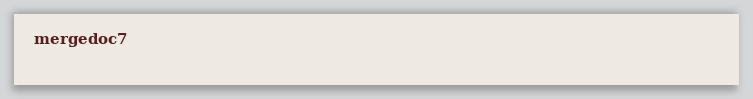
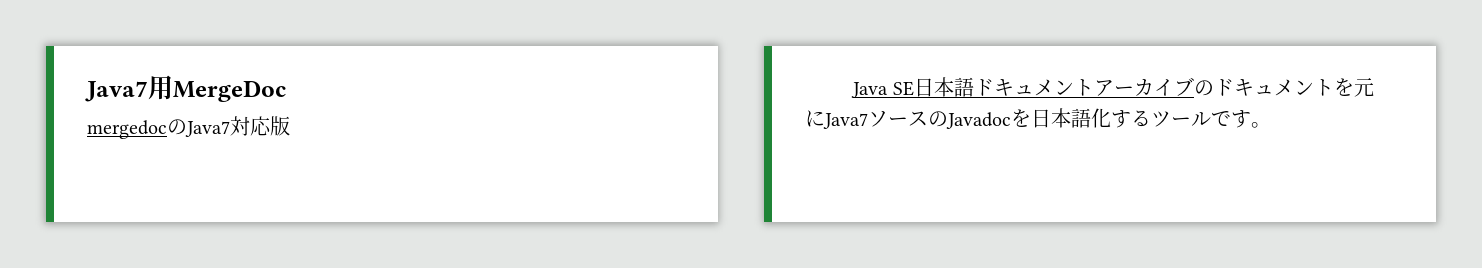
- mergedoc7
+ Java7用MergeDoc
+ mergedocのJava7対応版
+ Java SE日本語ドキュメントアーカイブのドキュメントを元にJava7ソースのJavadocを日本語化するツールです。

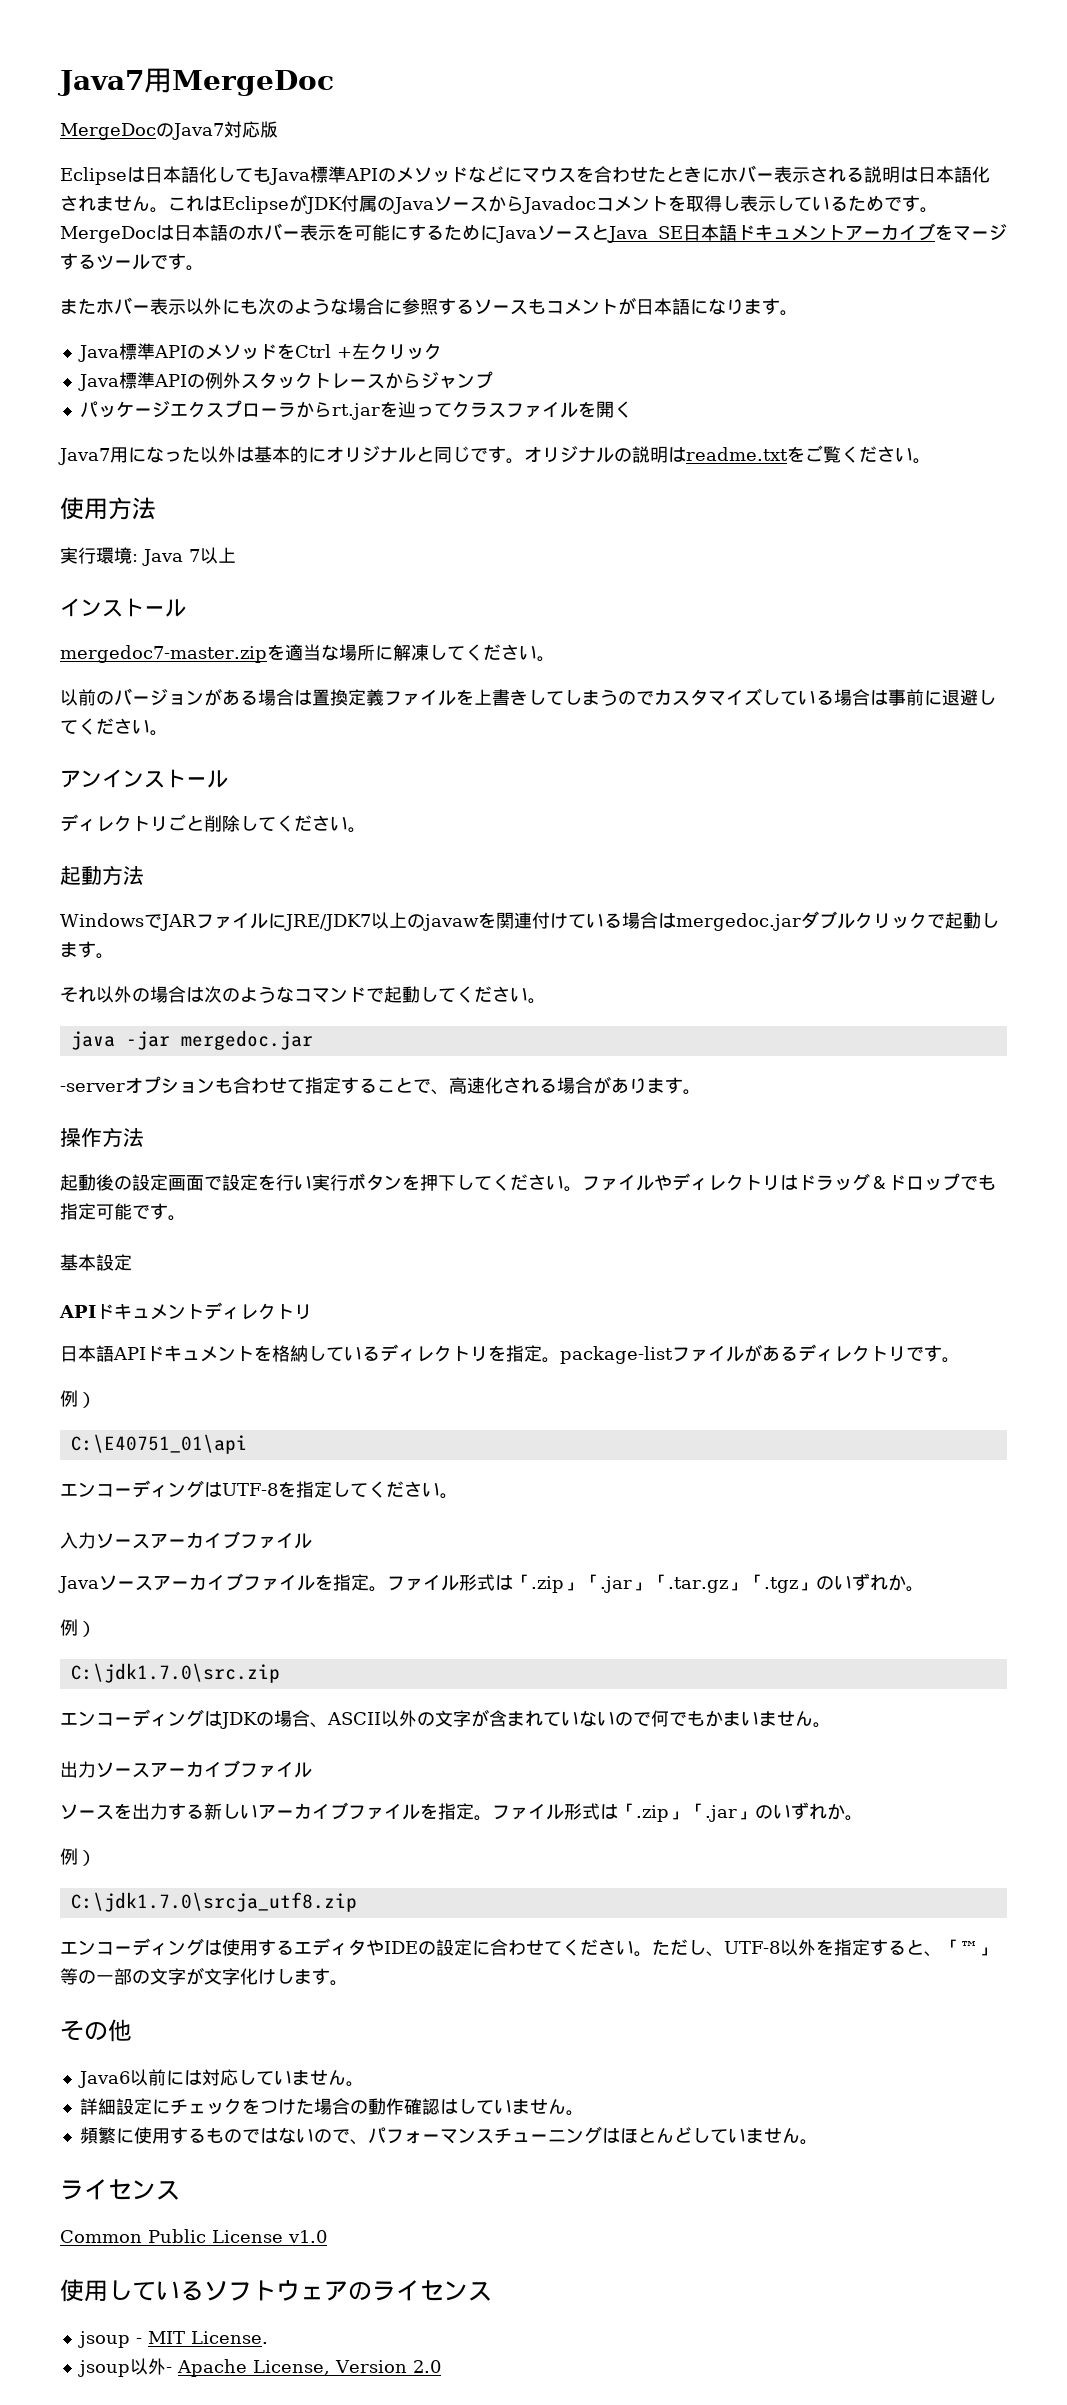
- mergedocのJava7対応版
+ MergeDocのJava7対応版
- Java SE日本語ドキュメントアーカイブのドキュメントを元にJava7ソースのJavadocを日本語化するツールです。
+ Eclipseは日本語化してもJava標準APIのメソッドなどにマウスを合わせたときにホバー表示される説明は日本語化されません。これはEclipseがJDK付属のJavaソースからJavadocコメントを取得し表示しているためです。MergeDocは日本語のホバー表示を可能にするためにJavaソースとJava SE日本語ドキュメントアーカイブをマージするツールです。
+ またホバー表示以外にも次のような場合に参照するソースもコメントが日本語になります。
+ Java標準APIのメソッドをCtrl +左クリック
+ Java標準APIの例外スタックトレースからジャンプ
+ パッケージエクスプローラからrt.jarを辿ってクラスファイルを開く
+ Java7用になった以外は基本的にオリジナルと同じです。オリジナルの説明はreadme.txtをご覧ください。
+ 使用方法
+ 実行環境: Java 7以上
+ インストール
+ mergedoc7-master.zipを適当な場所に解凍してください。
+ 以前のバージョンがある場合は置換定義ファイルを上書きしてしまうのでカスタマイズしている場合は事前に退避してください。
+ アンインストール
+ ディレクトリごと削除してください。
+ 起動方法
+ WindowsでJARファイルにJRE/JDK7以上のjavawを関連付けている場合はmergedoc.jarダブルクリックで起動します。
+ それ以外の場合は次のようなコマンドで起動してください。
+ java -jar mergedoc.jar
+ -serverオプションも合わせて指定することで、高速化される場合があります。
+ 操作方法
+ 起動後の設定画面で設定を行い実行ボタンを押下してください。ファイルやディレクトリはドラッグ＆ドロップでも指定可能です。
+ 基本設定
+ APIドキュメントディレクトリ
+ 日本語APIドキュメントを格納しているディレクトリを指定。package-listファイルがあるディレクトリです。
+ 例）
+ C:\E40751_01\api
+ エンコーディングはUTF-8を指定してください。
+ 入力ソースアーカイブファイル
+ Javaソースアーカイブファイルを指定。ファイル形式は「.zip」「.jar」「.tar.gz」「.tgz」のいずれか。
+ 例）
+ C:\jdk1.7.0\src.zip
+ エンコーディングはJDKの場合、ASCII以外の文字が含まれていないので何でもかまいません。
+ 出力ソースアーカイブファイル
+ ソースを出力する新しいアーカイブファイルを指定。ファイル形式は「.zip」「.jar」のいずれか。
+ 例）
+ C:\jdk1.7.0\srcja_utf8.zip
+ エンコーディングは使用するエディタやIDEの設定に合わせてください。ただし、UTF-8以外を指定すると、「™」等の一部の文字が文字化けします。
+ その他
+ Java6以前には対応していません。
+ 詳細設定にチェックをつけた場合の動作確認はしていません。
+ 頻繁に使用するものではないので、パフォーマンスチューニングはほとんどしていません。
+ ライセンス
+ Common Public License v1.0
+ 使用しているソフトウェアのライセンス
+ jsoup - MIT License.
+ jsoup以外- Apache License, Version 2.0

